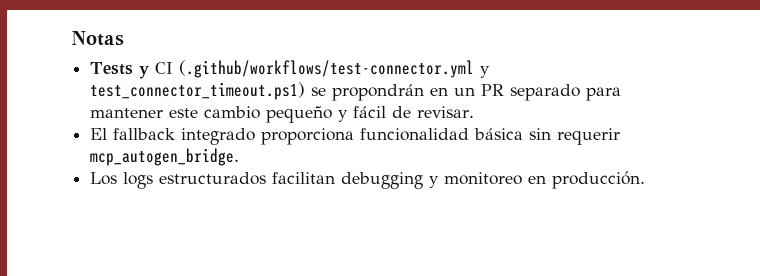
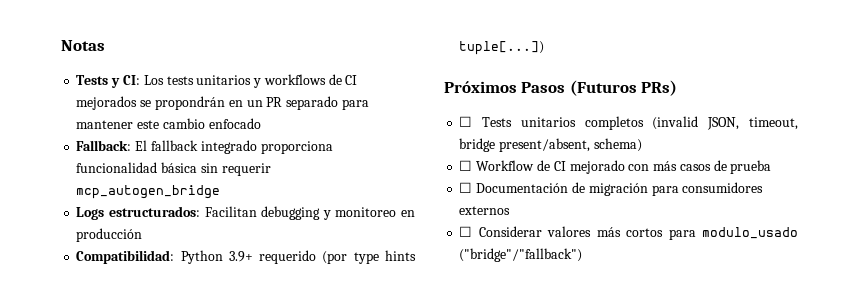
- Tests y CI (.github/workflows/test-connector.yml y test_connector_timeout.ps1) se propondrán en un PR separado para mantener este cambio pequeño y fácil de revisar.
- El fallback integrado proporciona funcionalidad básica sin requerir mcp_autogen_bridge.
- Los logs estructurados facilitan debugging y monitoreo en producción.
+ Tests y CI: Los tests unitarios y workflows de CI mejorados se propondrán en un PR separado para mantener este cambio enfocado
+ Fallback: El fallback integrado proporciona funcionalidad básica sin requerir mcp_autogen_bridge
+ Logs estructurados: Facilitan debugging y monitoreo en producción
+ Compatibilidad: Python 3.9+ requerido (por type hints tuple[...])
+ Próximos Pasos (Futuros PRs)
+ ☐ Tests unitarios completos (invalid JSON, timeout, bridge present/absent, schema)
+ ☐ Workflow de CI mejorado con más casos de prueba
+ ☐ Documentación de migración para consumidores externos
+ ☐ Considerar valores más cortos para modulo_usado ("bridge"/"fallback")

